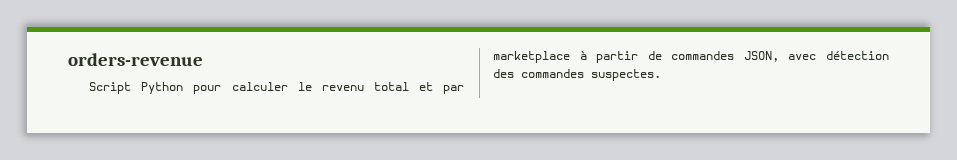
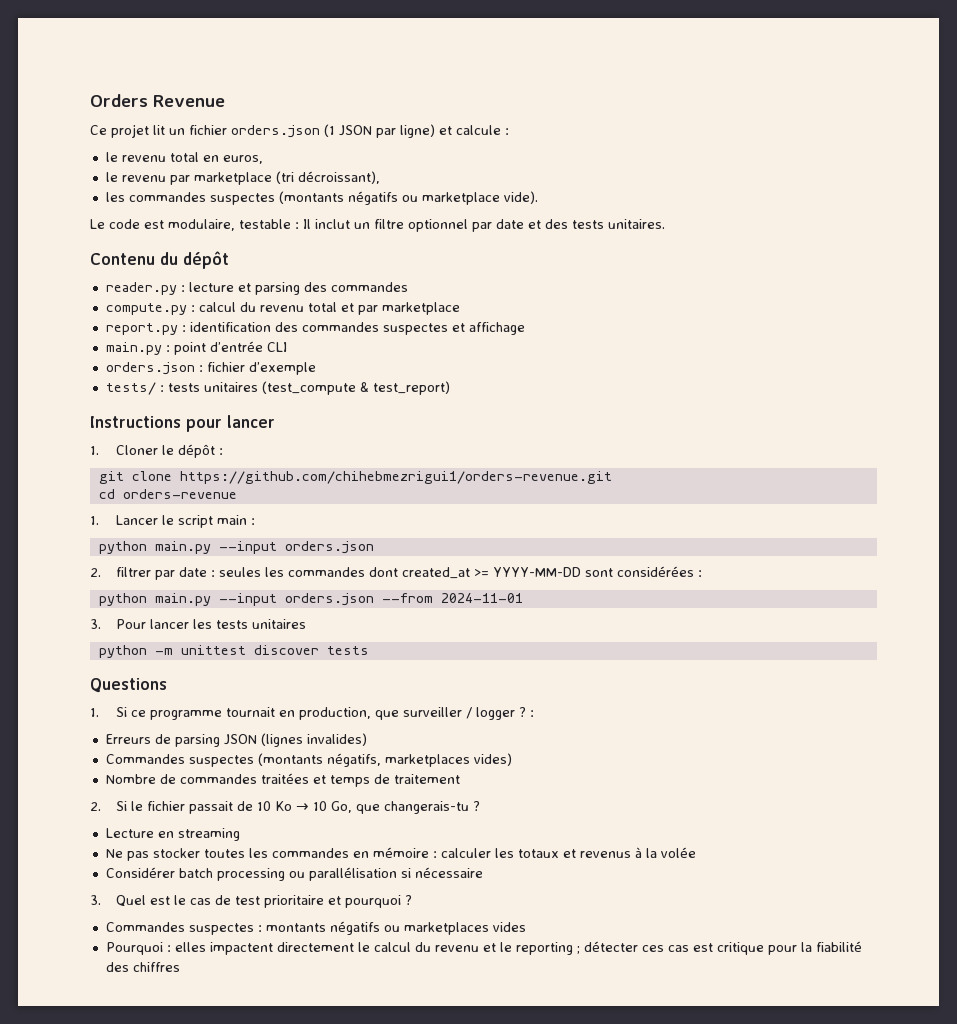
- orders-revenue
- Script Python pour calculer le revenu total et par marketplace à partir de commandes JSON, avec détection des commandes suspectes.
+ Orders Revenue
+ Ce projet lit un fichier orders.json (1 JSON par ligne) et calcule :
+ le revenu total en euros,
+ le revenu par marketplace (tri décroissant),
+ les commandes suspectes (montants négatifs ou marketplace vide).
+ Le code est modulaire, testable : Il inclut un filtre optionnel par date et des tests unitaires.
+ Contenu du dépôt
+ reader.py : lecture et parsing des commandes
+ compute.py : calcul du revenu total et par marketplace
+ report.py : identification des commandes suspectes et affichage
+ main.py : point d’entrée CLI
+ orders.json : fichier d’exemple
+ tests/ : tests unitaires (test_compute & test_report)
+ Instructions pour lancer
+ 1. Cloner le dépôt :
+ git clone https://github.com/chihebmezrigui1/orders-revenue.git
+ cd orders-revenue
+ 1. Lancer le script main :
+ python main.py --input orders.json
+ 2. filtrer par date : seules les commandes dont created_at >= YYYY-MM-DD sont considérées :
+ python main.py --input orders.json --from 2024-11-01
+ 3. Pour lancer les tests unitaires
+ python -m unittest discover tests
+ Questions
+ 1. Si ce programme tournait en production, que surveiller / logger ? :
+ Erreurs de parsing JSON (lignes invalides)
+ Commandes suspectes (montants négatifs, marketplaces vides)
+ Nombre de commandes traitées et temps de traitement
+ 2. Si le fichier passait de 10 Ko → 10 Go, que changerais-tu ?
+ Lecture en streaming
+ Ne pas stocker toutes les commandes en mémoire : calculer les totaux et revenus à la volée
+ Considérer batch processing ou parallélisation si nécessaire
+ 3. Quel est le cas de test prioritaire et pourquoi ?
+ Commandes suspectes : montants négatifs ou marketplaces vides
+ Pourquoi : elles impactent directement le calcul du revenu et le reporting ; détecter ces cas est critique pour la fiabilité des chiffres

